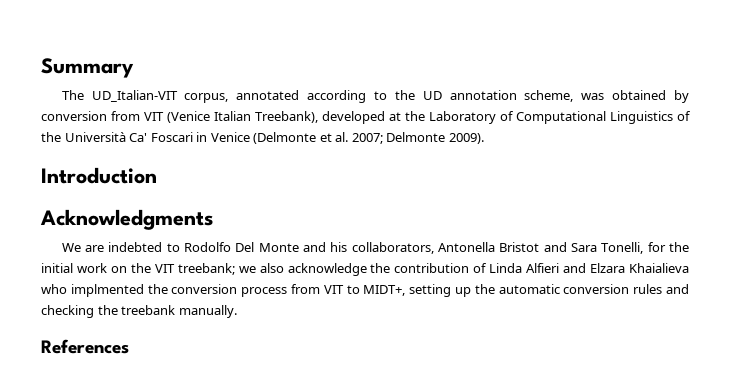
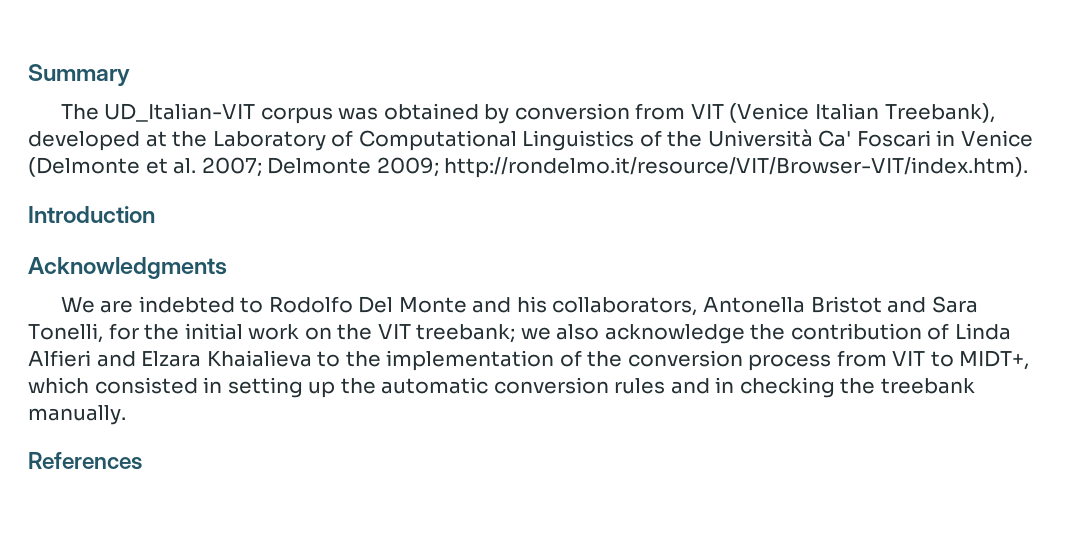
- The UD_Italian-VIT corpus, annotated according to the UD annotation scheme, was obtained by conversion from VIT (Venice Italian Treebank), developed at the Laboratory of Computational Linguistics of the Università Ca' Foscari in Venice (Delmonte et al. 2007; Delmonte 2009).
+ The UD_Italian-VIT corpus was obtained by conversion from VIT (Venice Italian Treebank), developed at the Laboratory of Computational Linguistics of the Università Ca' Foscari in Venice (Delmonte et al. 2007; Delmonte 2009; http://rondelmo.it/resource/VIT/Browser-VIT/index.htm).
- We are indebted to Rodolfo Del Monte and his collaborators, Antonella Bristot and Sara Tonelli, for the initial work on the VIT treebank; we also acknowledge the contribution of Linda Alfieri and Elzara Khaialieva who implmented the conversion process from VIT to MIDT+, setting up the automatic conversion rules and checking the treebank manually.
+ We are indebted to Rodolfo Del Monte and his collaborators, Antonella Bristot and Sara Tonelli, for the initial work on the VIT treebank; we also acknowledge the contribution of Linda Alfieri and Elzara Khaialieva to the implementation of the conversion process from VIT to MIDT+, which consisted in setting up the automatic conversion rules and in checking the treebank manually.

